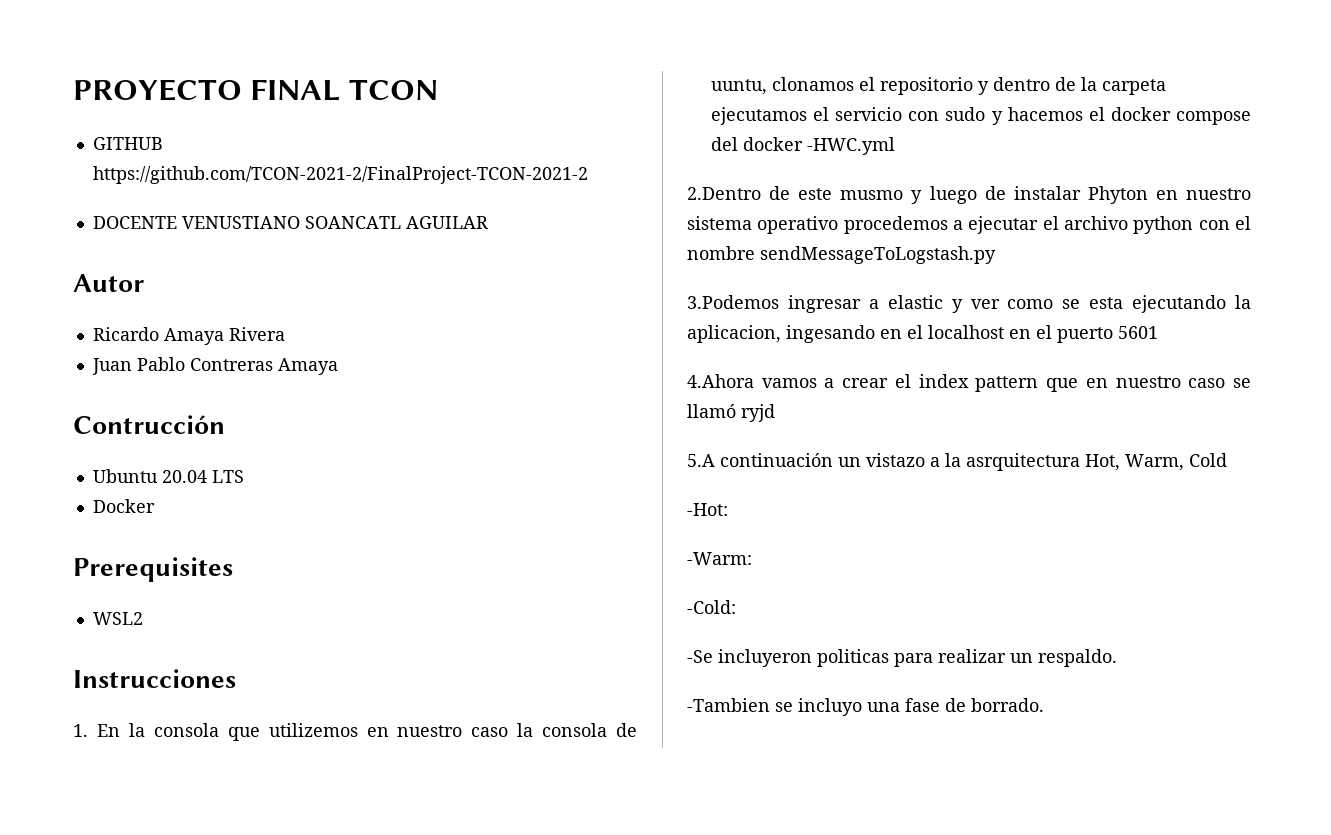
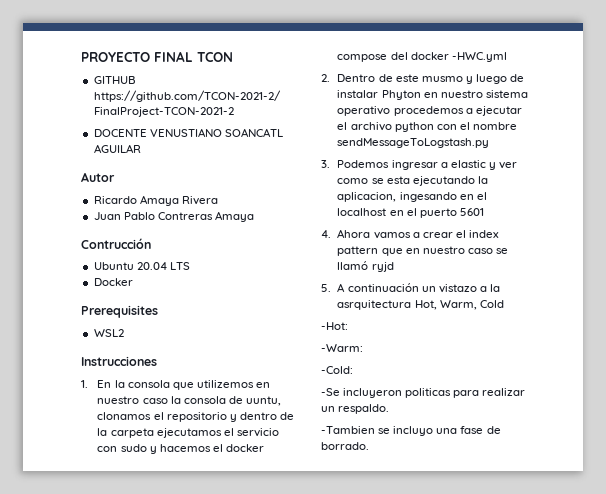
- 2.Dentro de este musmo y luego de instalar Phyton en nuestro sistema operativo procedemos a ejecutar el archivo python con el nombre sendMessageToLogstash.py
+ 2. Dentro de este musmo y luego de instalar Phyton en nuestro sistema operativo procedemos a ejecutar el archivo python con el nombre sendMessageToLogstash.py
- 3.Podemos ingresar a elastic y ver como se esta ejecutando la aplicacion, ingesando en el localhost en el puerto 5601
+ 3. Podemos ingresar a elastic y ver como se esta ejecutando la aplicacion, ingesando en el localhost en el puerto 5601
- 4.Ahora vamos a crear el index pattern que en nuestro caso se llamó ryjd
+ 4. Ahora vamos a crear el index pattern que en nuestro caso se llamó ryjd
- 5.A continuación un vistazo a la asrquitectura Hot, Warm, Cold
+ 5. A continuación un vistazo a la asrquitectura Hot, Warm, Cold

